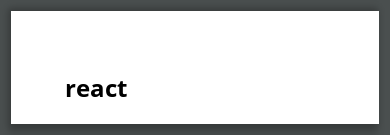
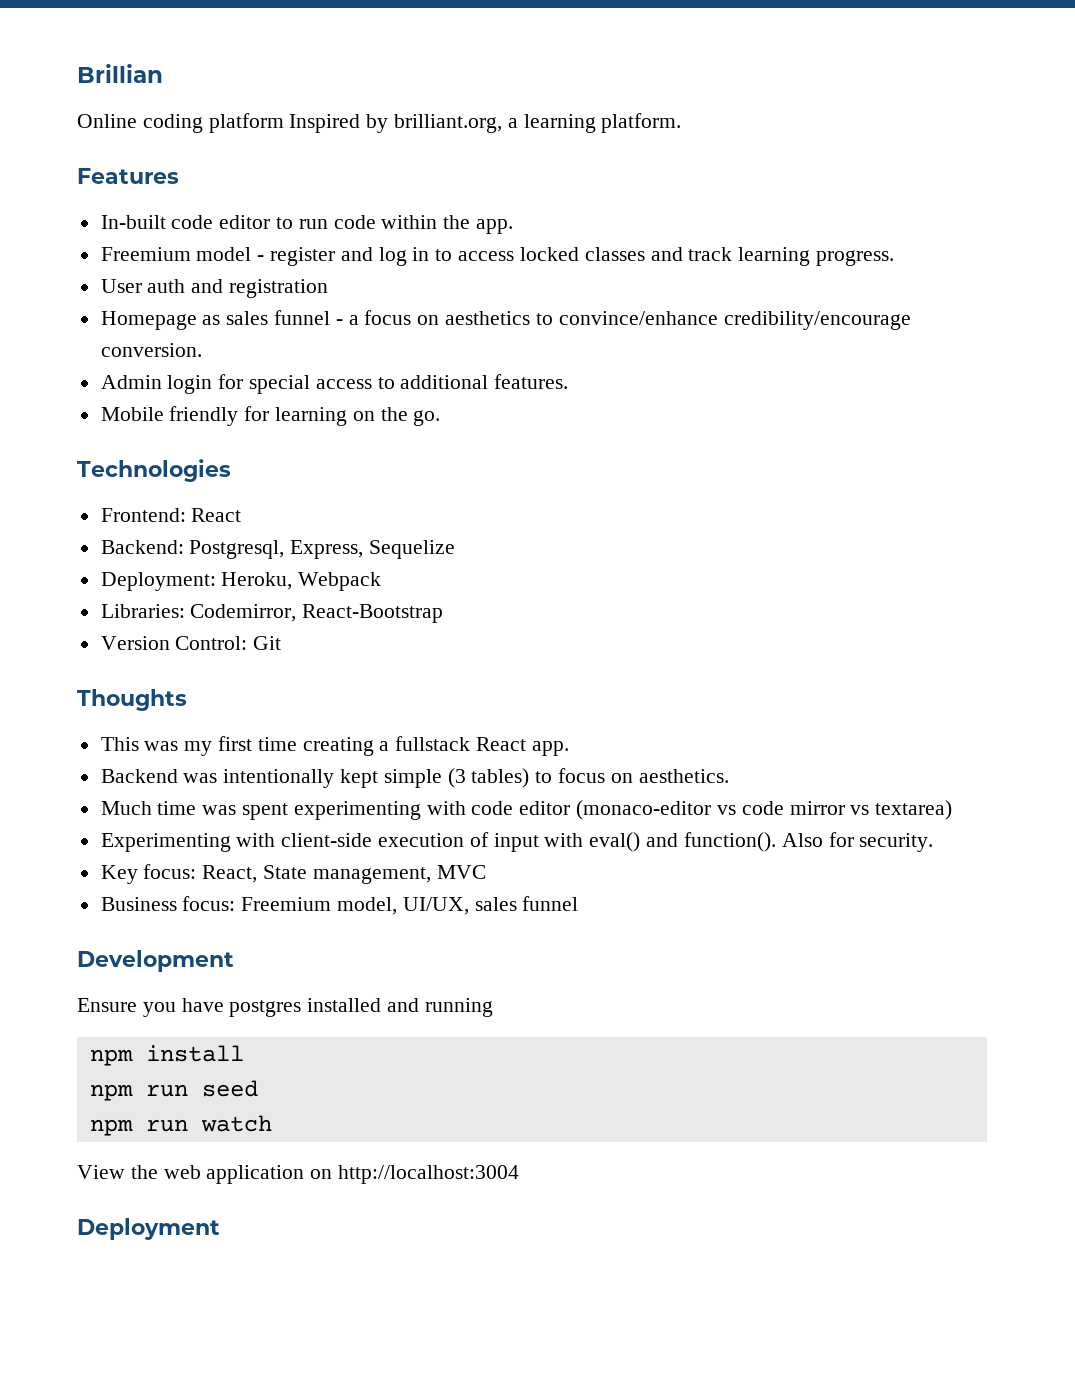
- react
+ Brillian
+ Online coding platform Inspired by brilliant.org, a learning platform.
+ Features
+ In-built code editor to run code within the app.
+ Freemium model - register and log in to access locked classes and track learning progress.
+ User auth and registration
+ Homepage as sales funnel - a focus on aesthetics to convince/enhance credibility/encourage conversion.
+ Admin login for special access to additional features.
+ Mobile friendly for learning on the go.
+ Technologies
+ Frontend: React
+ Backend: Postgresql, Express, Sequelize
+ Deployment: Heroku, Webpack
+ Libraries: Codemirror, React-Bootstrap
+ Version Control: Git
+ Thoughts
+ This was my first time creating a fullstack React app.
+ Backend was intentionally kept simple (3 tables) to focus on aesthetics.
+ Much time was spent experimenting with code editor (monaco-editor vs code mirror vs textarea)
+ Experimenting with client-side execution of input with eval() and function(). Also for security.
+ Key focus: React, State management, MVC
+ Business focus: Freemium model, UI/UX, sales funnel
+ Development
+ Ensure you have postgres installed and running
+ npm install
+ npm run seed
+ npm run watch
+ View the web application on http://localhost:3004
+ Deployment

